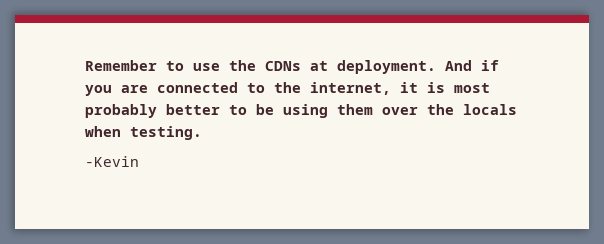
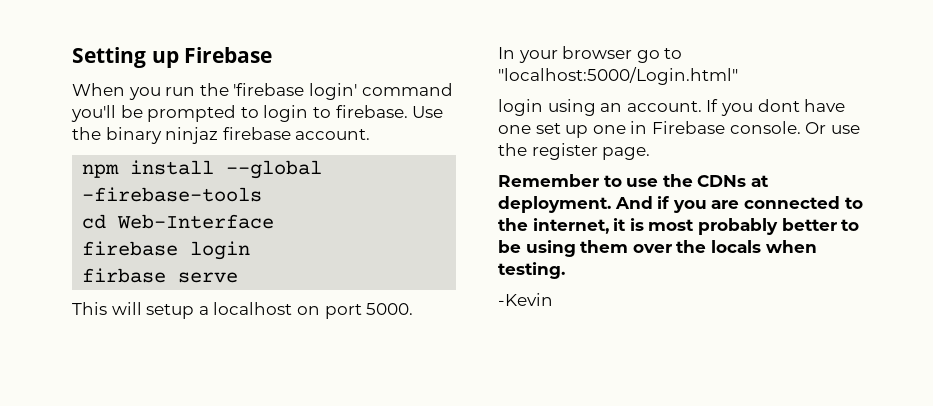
+ Setting up Firebase
+ When you run the 'firebase login' command you'll be prompted to login to firebase. Use the binary ninjaz firebase account.
+ npm install --global -firebase-tools
+ cd Web-Interface
+ firebase login
+ firbase serve
+ This will setup a localhost on port 5000.
+ In your browser go to "localhost:5000/Login.html"
+ login using an account. If you dont have one set up one in Firebase console. Or use the register page.

